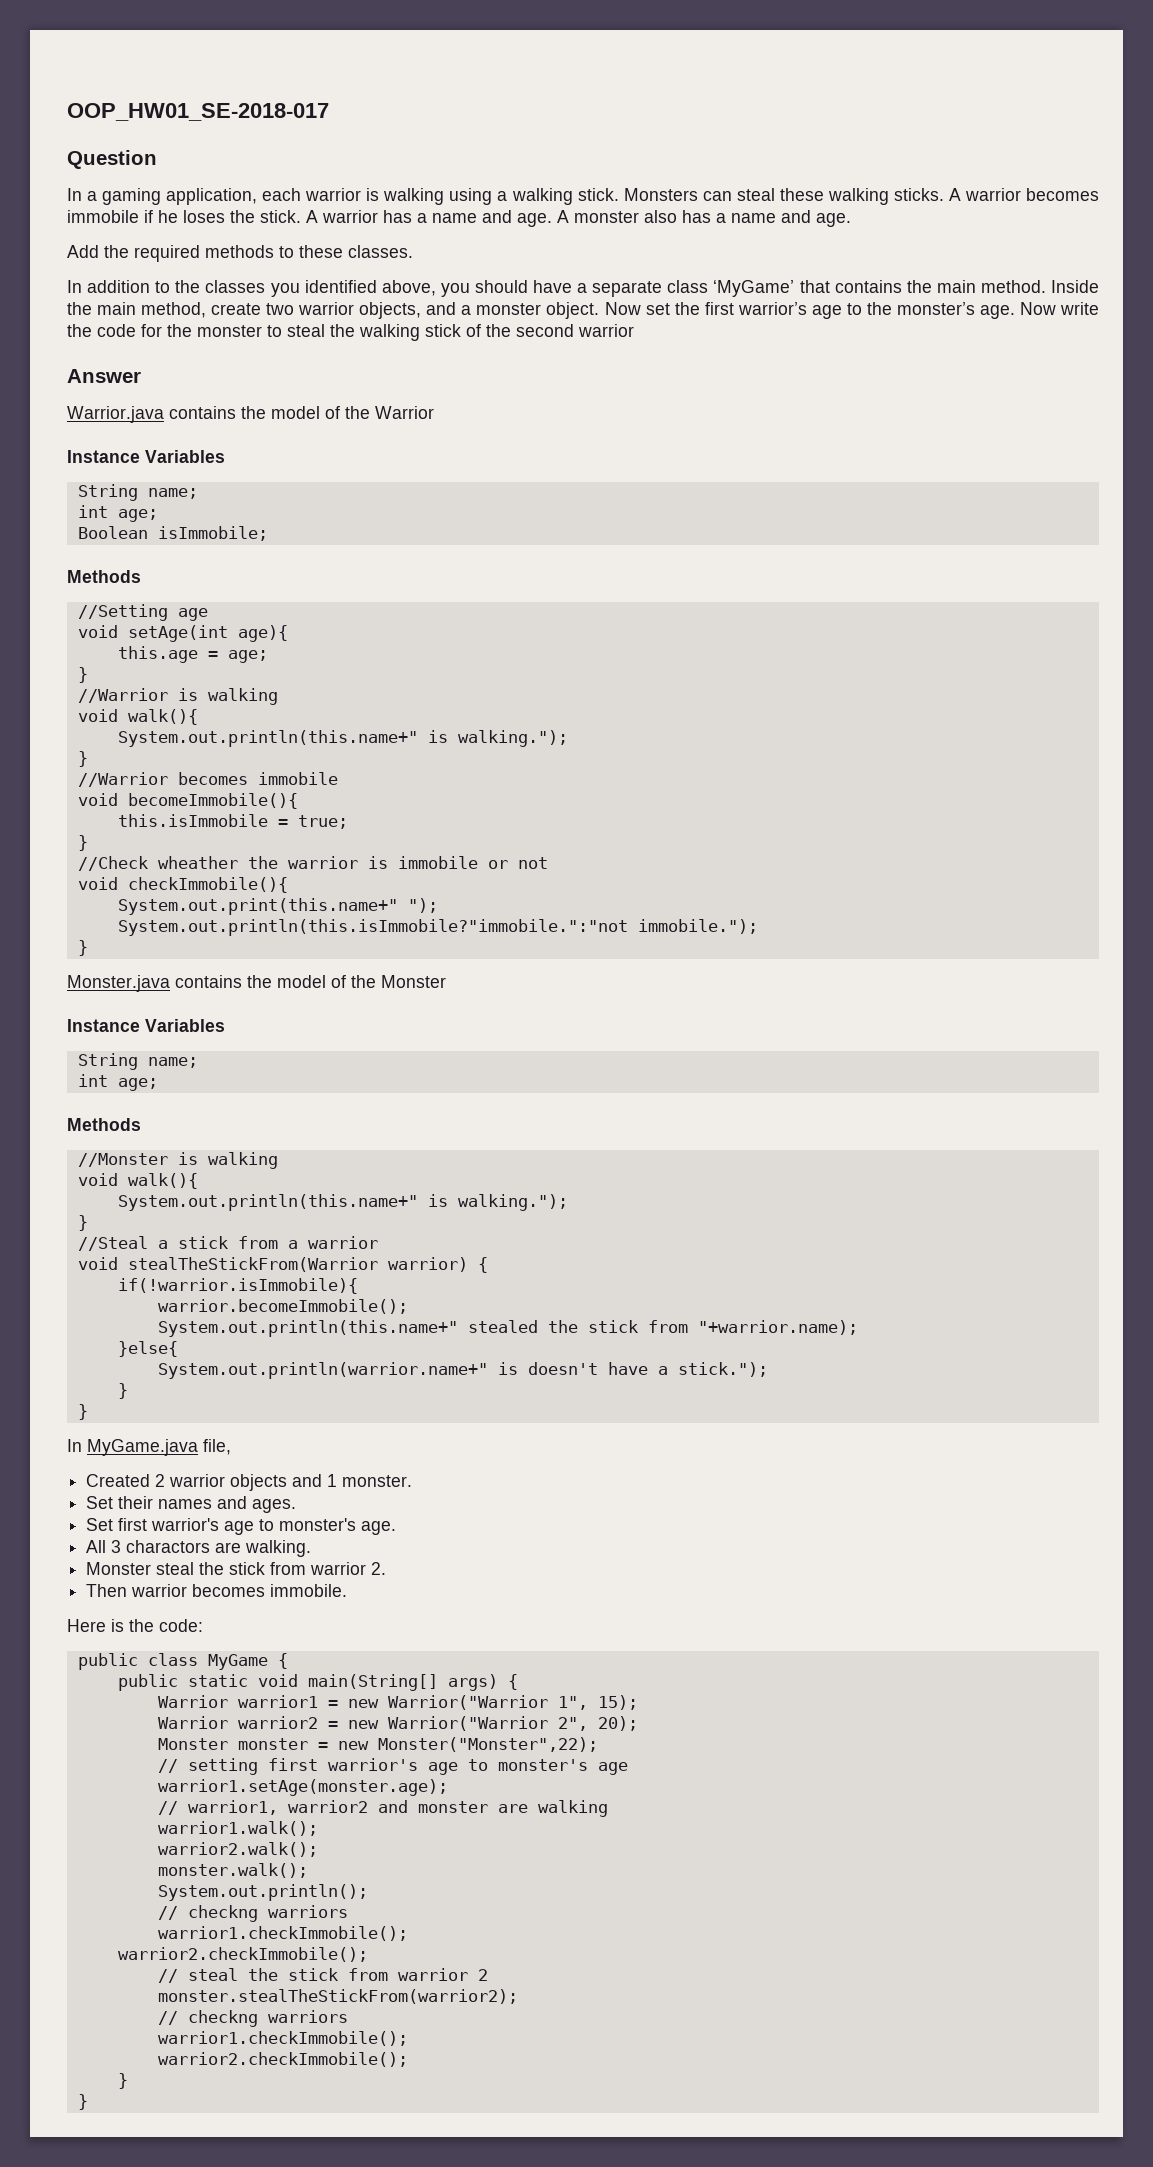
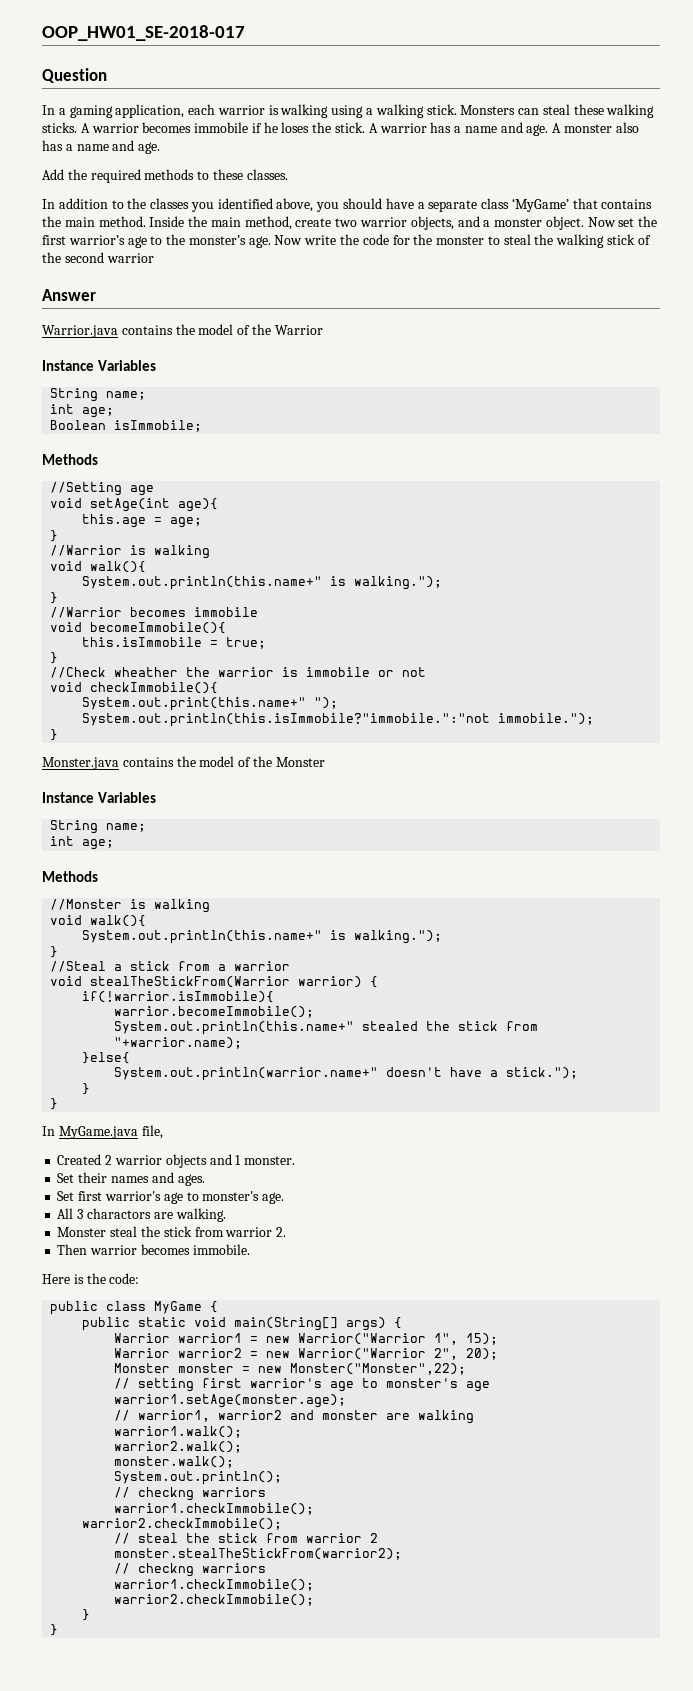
- System.out.println(warrior.name+" is doesn't have a stick.");
+ System.out.println(warrior.name+" doesn't have a stick.");

